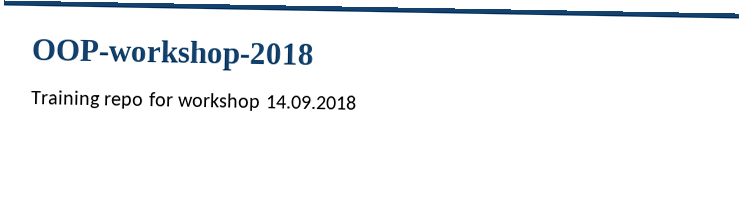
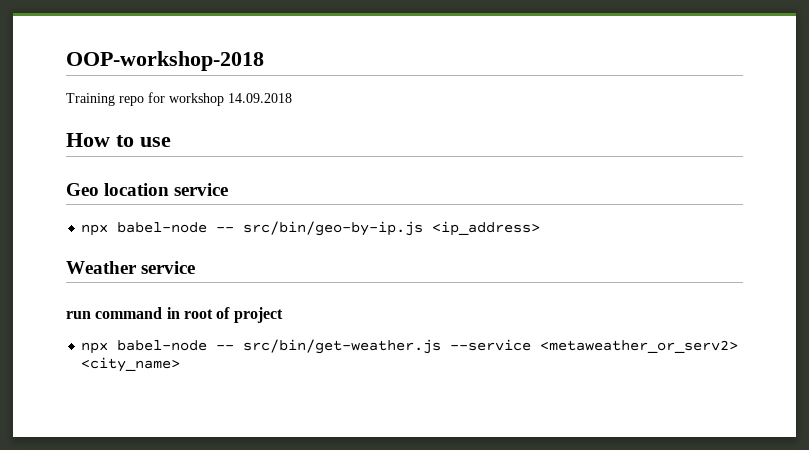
+ How to use
+ Geo location service
+ npx babel-node -- src/bin/geo-by-ip.js <ip_address>
+ Weather service
+ run command in root of project
+ npx babel-node -- src/bin/get-weather.js --service <metaweather_or_serv2> <city_name>

